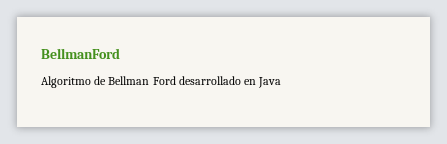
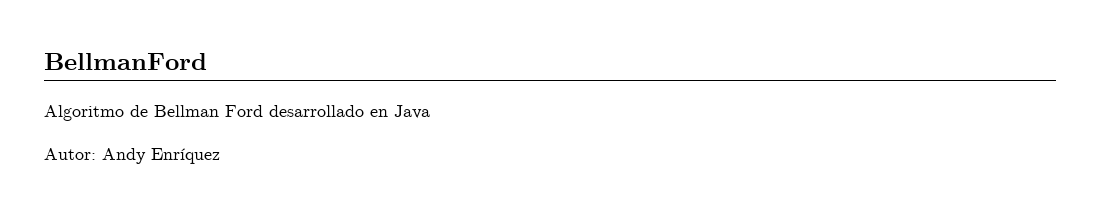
+ Autor: Andy Enríquez

